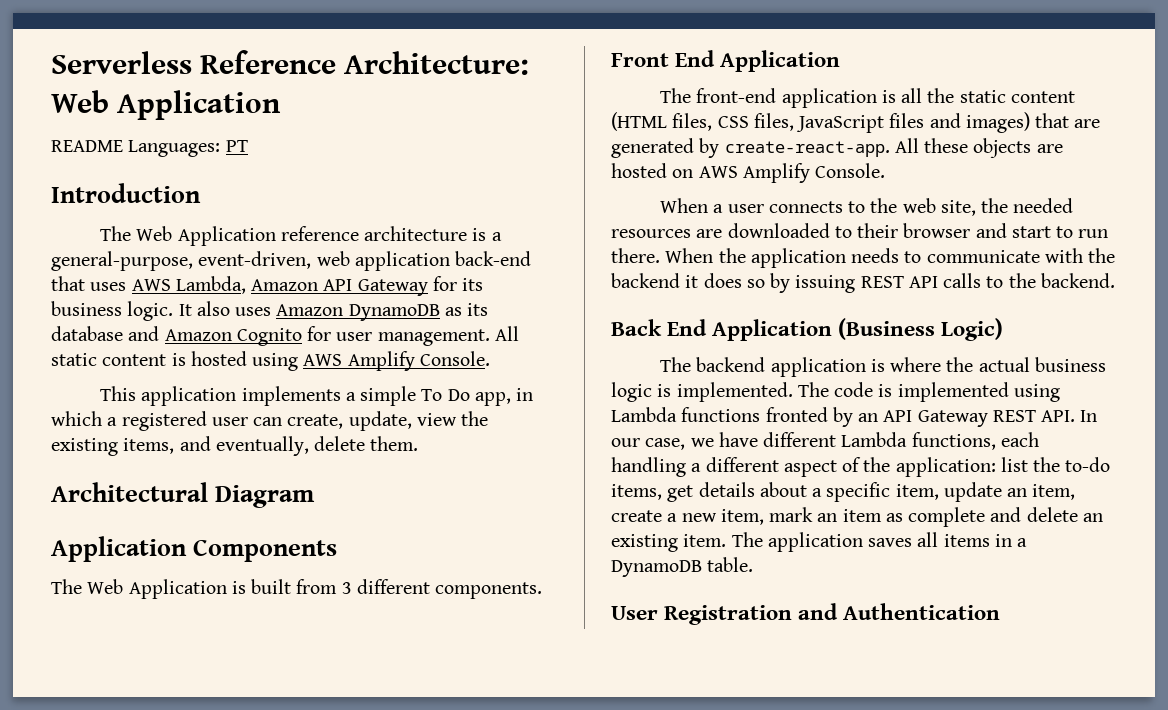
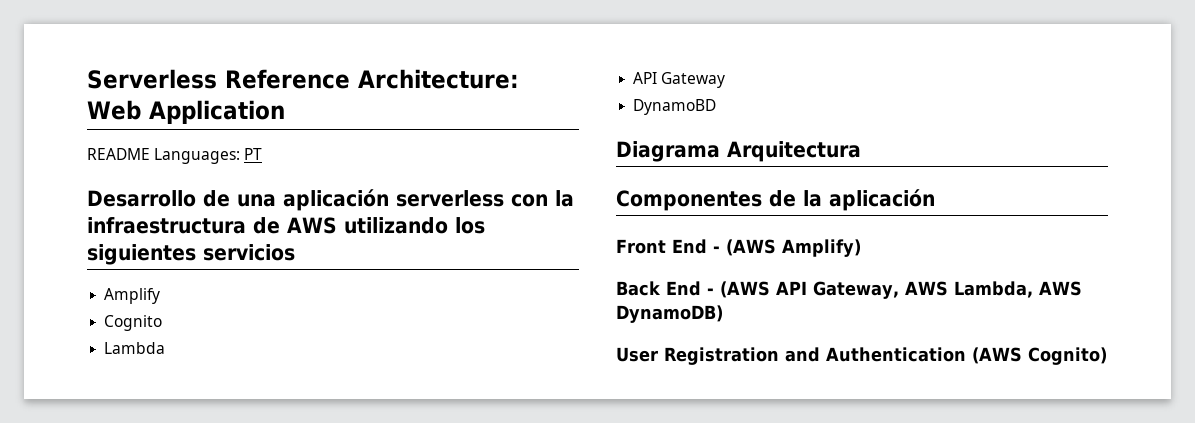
- Introduction
- The Web Application reference architecture is a general-purpose, event-driven, web application back-end that uses AWS Lambda, Amazon API Gateway for its business logic. It also uses Amazon DynamoDB as its database and Amazon Cognito for user management. All static content is hosted using AWS Amplify Console.
- This application implements a simple To Do app, in which a registered user can create, update, view the existing items, and eventually, delete them.
- Architectural Diagram
- Application Components
- The Web Application is built from 3 different components.
- Front End Application
- The front-end application is all the static content (HTML files, CSS files, JavaScript files and images) that are generated by create-react-app. All these objects are hosted on AWS Amplify Console.
- When a user connects to the web site, the needed resources are downloaded to their browser and start to run there. When the application needs to communicate with the backend it does so by issuing REST API calls to the backend.
- Back End Application (Business Logic)
- The backend application is where the actual business logic is implemented. The code is implemented using Lambda functions fronted by an API Gateway REST API. In our case, we have different Lambda functions, each handling a different aspect of the application: list the to-do items, get details about a specific item, update an item, create a new item, mark an item as complete and delete an existing item. The application saves all items in a DynamoDB table.
+ Desarrollo de una aplicación serverless con la infraestructura de AWS utilizando los siguientes servicios
+ Amplify
+ Cognito
+ Lambda
+ API Gateway
+ DynamoBD
+ Diagrama Arquitectura
+ Componentes de la aplicación
+ Front End - (AWS Amplify)
+ Back End - (AWS API Gateway, AWS Lambda, AWS DynamoDB)
- User Registration and Authentication
+ User Registration and Authentication (AWS Cognito)

